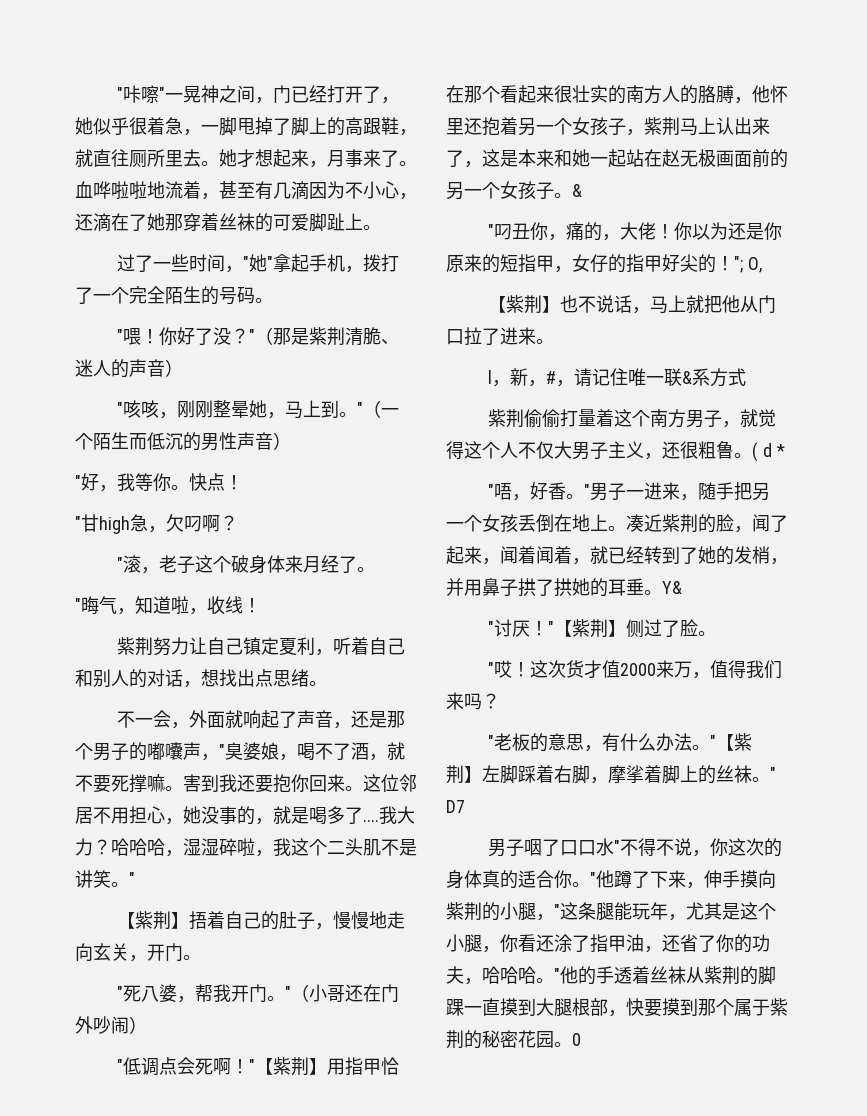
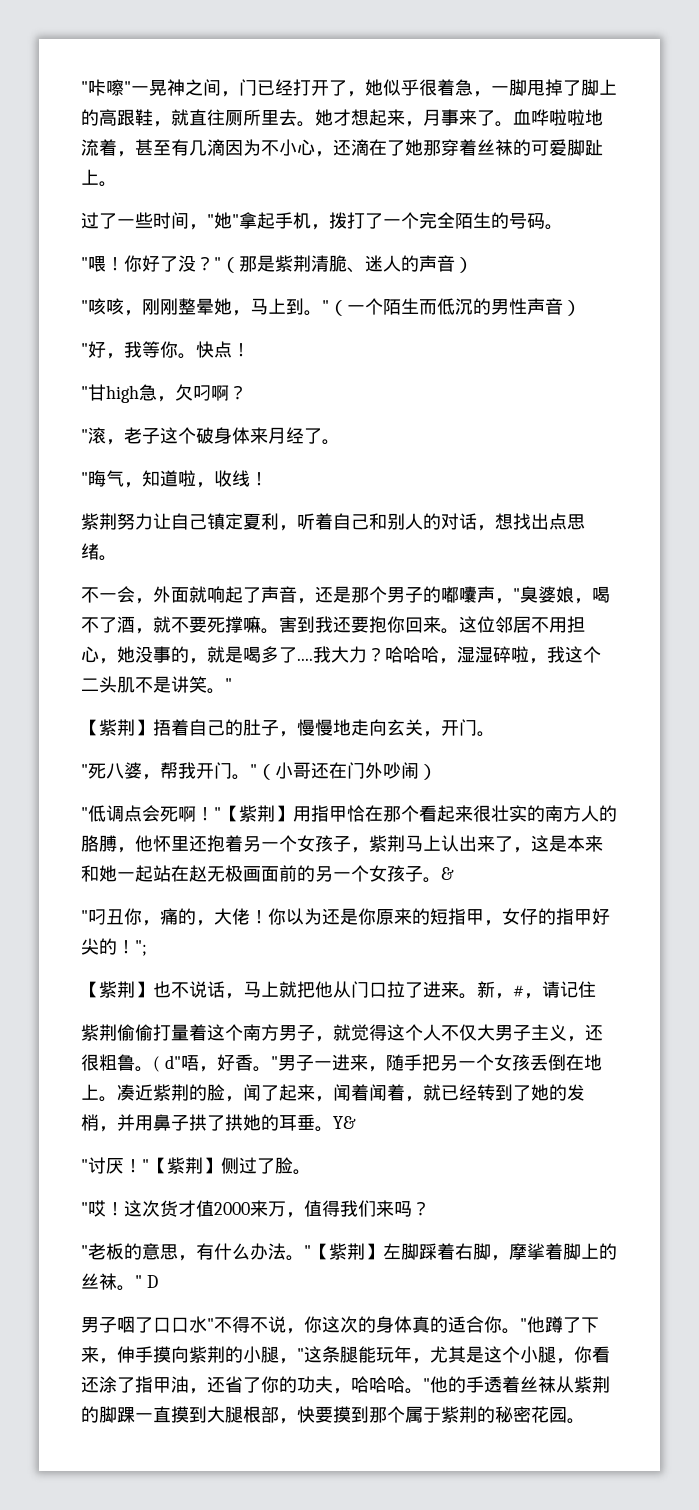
- "; O,
+ ";
- 【紫荆】也不说话，马上就把他从门口拉了进来。
- l，新，#，请记住唯一联&系方式
+ 【紫荆】也不说话，马上就把他从门口拉了进来。新，#，请记住
- ( d *
- "唔，好香。
+ ( d"唔，好香。
- " D7
+ " D
- 0

